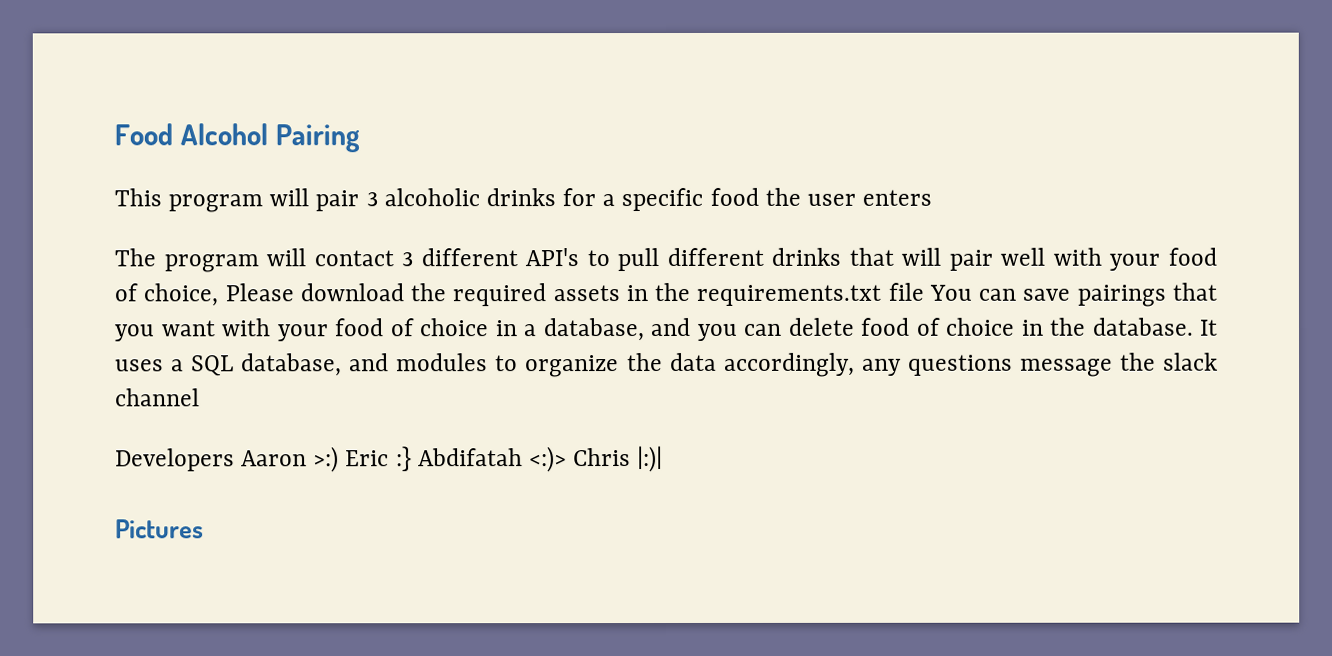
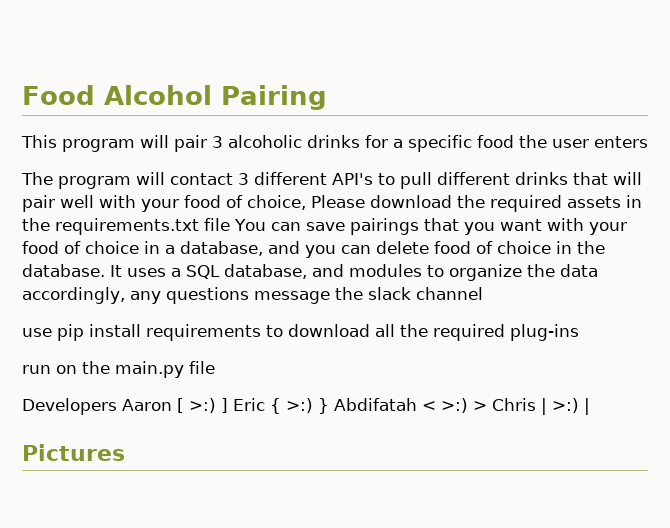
- Developers Aaron >:) Eric :} Abdifatah <:)> Chris |:)|
+ use pip install requirements to download all the required plug-ins
+ run on the main.py file
+ Developers Aaron [ >:) ] Eric { >:) } Abdifatah < >:) > Chris | >:) |

